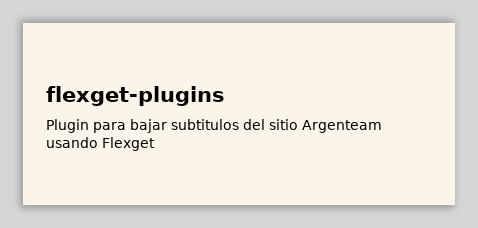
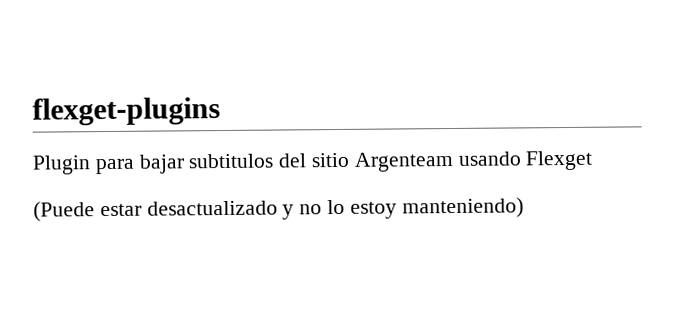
+ (Puede estar desactualizado y no lo estoy manteniendo)

